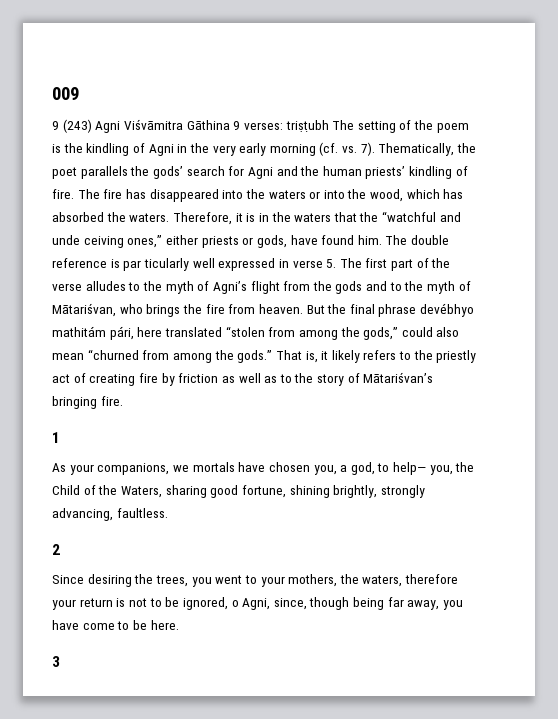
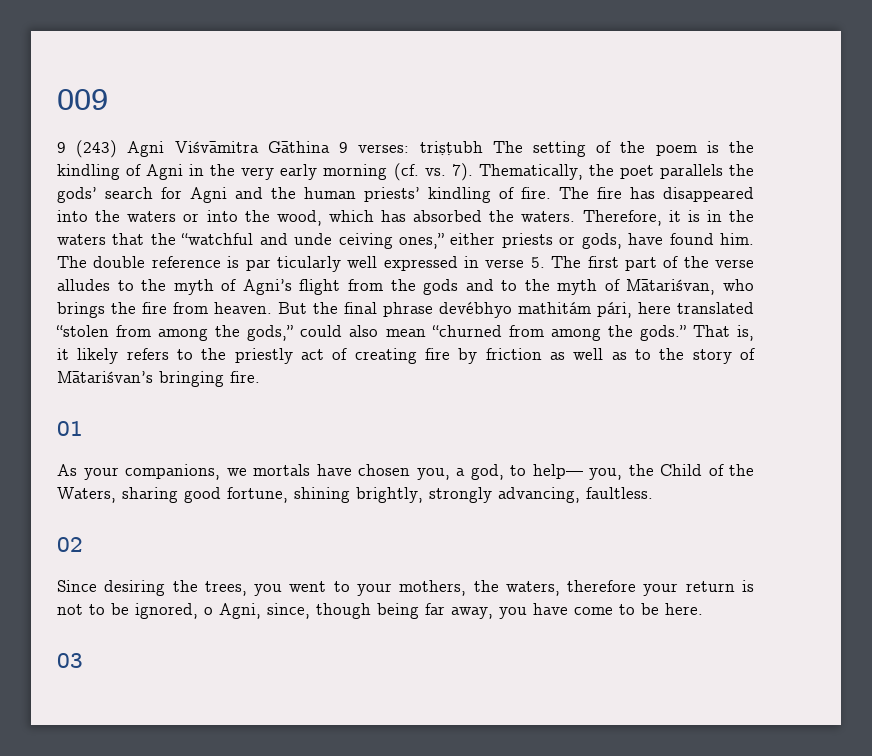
- 1
+ 01
- 2
+ 02
- 3
+ 03

